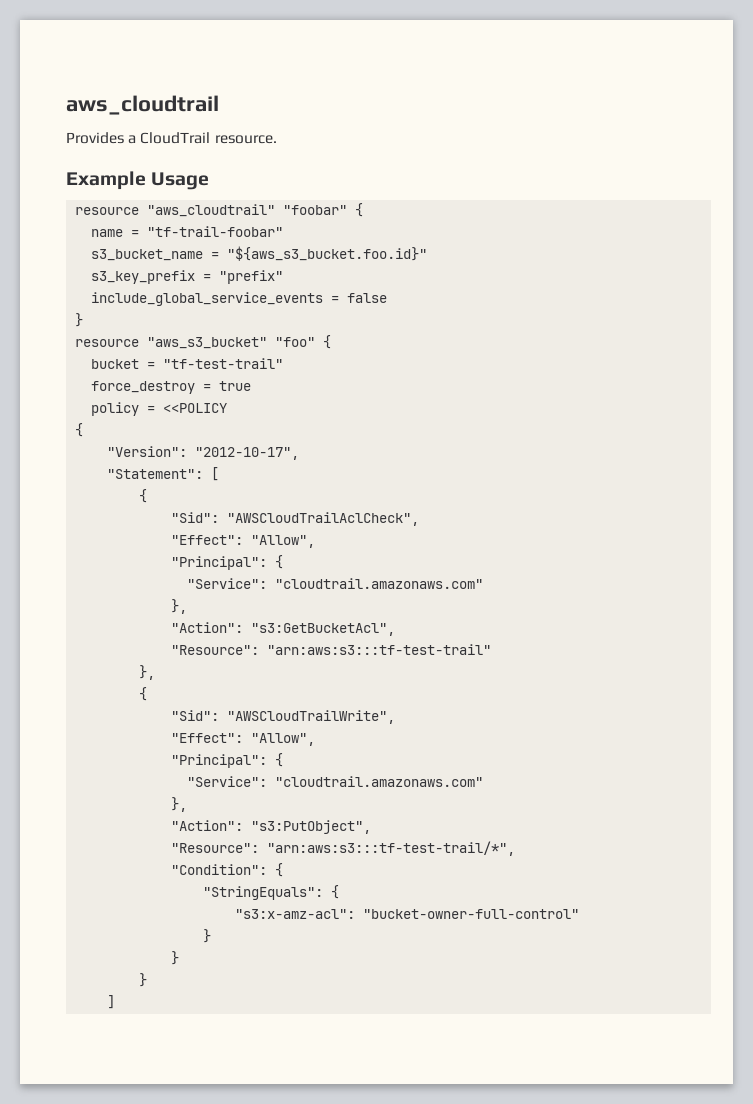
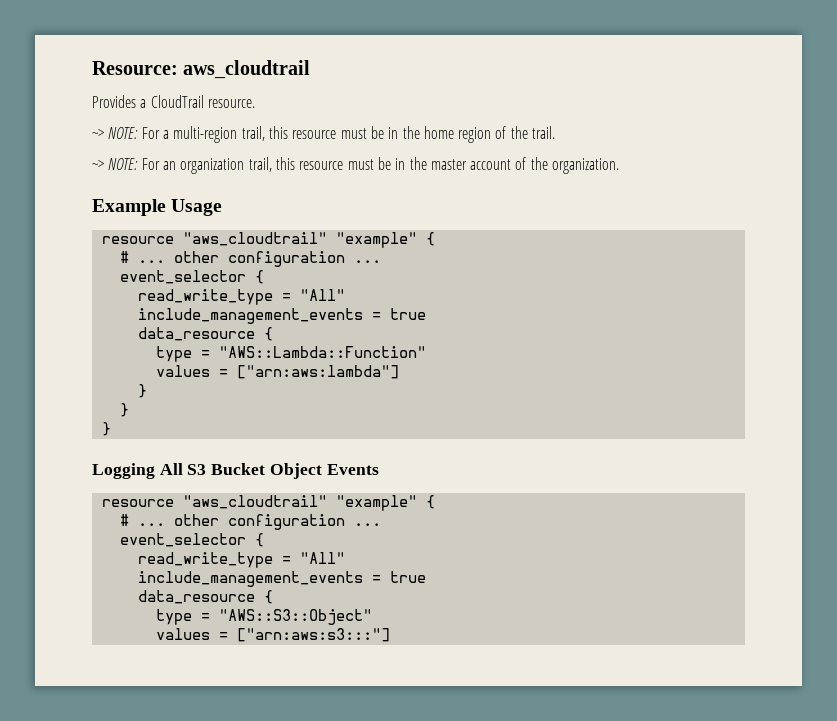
- aws_cloudtrail
+ Resource: aws_cloudtrail
+ ~> NOTE: For a multi-region trail, this resource must be in the home region of the trail.
+ ~> NOTE: For an organization trail, this resource must be in the master account of the organization.
  Example Usage
- resource "aws_cloudtrail" "foobar" {
- name = "tf-trail-foobar"
- s3_bucket_name = "${aws_s3_bucket.foo.id}"
- s3_key_prefix = "prefix"
- include_global_service_events = false
- }
- resource "aws_s3_bucket" "foo" {
- bucket = "tf-test-trail"
- force_destroy = true
- policy = <<POLICY
- {
- "Version": "2012-10-17",
- "Statement": [
- {
- "Sid": "AWSCloudTrailAclCheck",
- "Effect": "Allow",
- "Principal": {
- "Service": "cloudtrail.amazonaws.com"
- },
- "Action": "s3:GetBucketAcl",
- "Resource": "arn:aws:s3:::tf-test-trail"
- },
- {
- "Sid": "AWSCloudTrailWrite",
- "Effect": "Allow",
- "Principal": {
- "Service": "cloudtrail.amazonaws.com"
- },
- "Action": "s3:PutObject",
- "Resource": "arn:aws:s3:::tf-test-trail/*",
- "Condition": {
- "StringEquals": {
- "s3:x-amz-acl": "bucket-owner-full-control"
+ resource "aws_cloudtrail" "example" {
+ # ... other configuration ...
+ event_selector {
+ read_write_type = "All"
+ include_management_events = true
+ data_resource {
+ type = "AWS::Lambda::Function"
+ values = ["arn:aws:lambda"]
  }
  }
  }
- ]
+ Logging All S3 Bucket Object Events
+ resource "aws_cloudtrail" "example" {
+ # ... other configuration ...
+ event_selector {
+ read_write_type = "All"
+ include_management_events = true
+ data_resource {
+ type = "AWS::S3::Object"
+ values = ["arn:aws:s3:::"]

